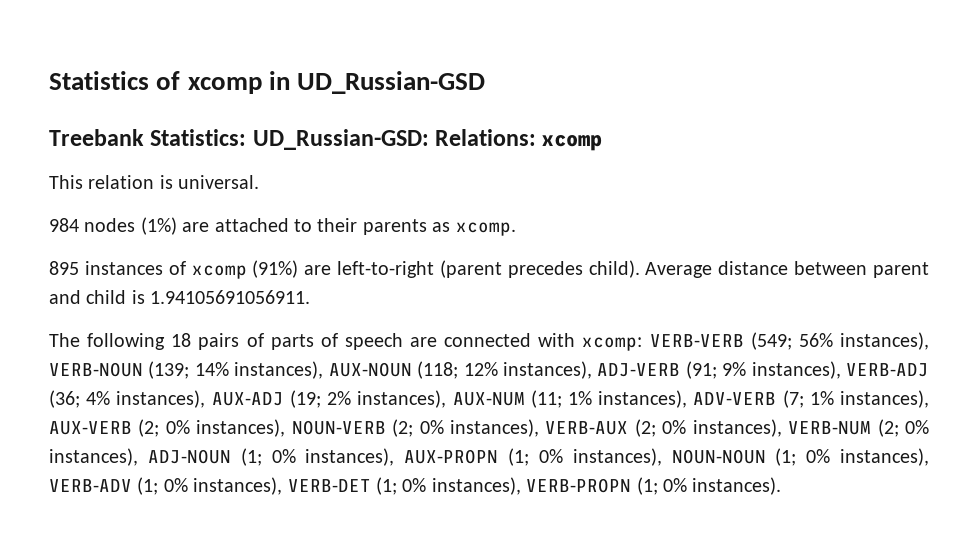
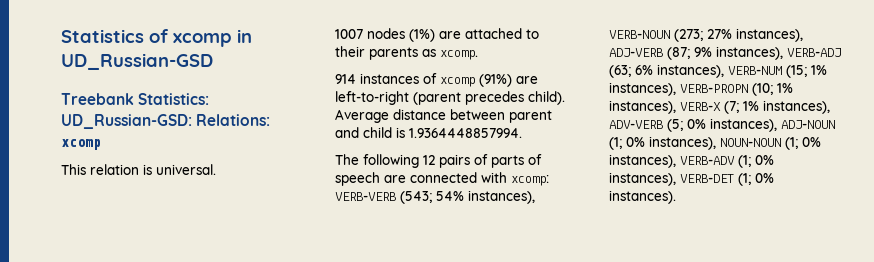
- 984 nodes (1%) are attached to their parents as xcomp.
+ 1007 nodes (1%) are attached to their parents as xcomp.
- 895 instances of xcomp (91%) are left-to-right (parent precedes child).
+ 914 instances of xcomp (91%) are left-to-right (parent precedes child).
- Average distance between parent and child is 1.94105691056911.
+ Average distance between parent and child is 1.9364448857994.
- The following 18 pairs of parts of speech are connected with xcomp: VERB-VERB (549; 56% instances), VERB-NOUN (139; 14% instances), AUX-NOUN (118; 12% instances), ADJ-VERB (91; 9% instances), VERB-ADJ (36; 4% instances), AUX-ADJ (19; 2% instances), AUX-NUM (11; 1% instances), ADV-VERB (7; 1% instances), AUX-VERB (2; 0% instances), NOUN-VERB (2; 0% instances), VERB-AUX (2; 0% instances), VERB-NUM (2; 0% instances), ADJ-NOUN (1; 0% instances), AUX-PROPN (1; 0% instances), NOUN-NOUN (1; 0% instances), VERB-ADV (1; 0% instances), VERB-DET (1; 0% instances), VERB-PROPN (1; 0% instances).
+ The following 12 pairs of parts of speech are connected with xcomp: VERB-VERB (543; 54% instances), VERB-NOUN (273; 27% instances), ADJ-VERB (87; 9% instances), VERB-ADJ (63; 6% instances), VERB-NUM (15; 1% instances), VERB-PROPN (10; 1% instances), VERB-X (7; 1% instances), ADV-VERB (5; 0% instances), ADJ-NOUN (1; 0% instances), NOUN-NOUN (1; 0% instances), VERB-ADV (1; 0% instances), VERB-DET (1; 0% instances).

